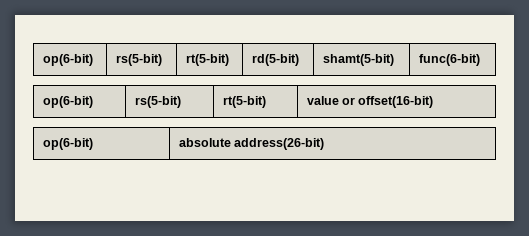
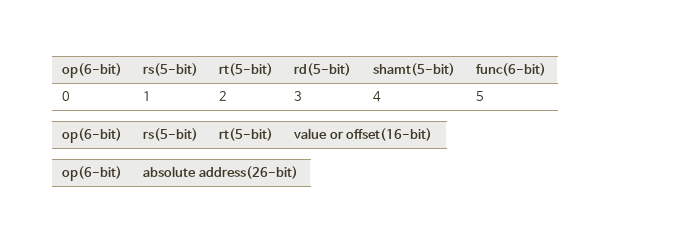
+ 0 | 1 | 2 | 3 | 4 | 5

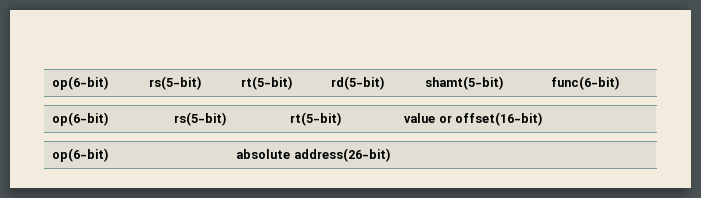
- 0 | 1 | 2 | 3 | 4 | 5

